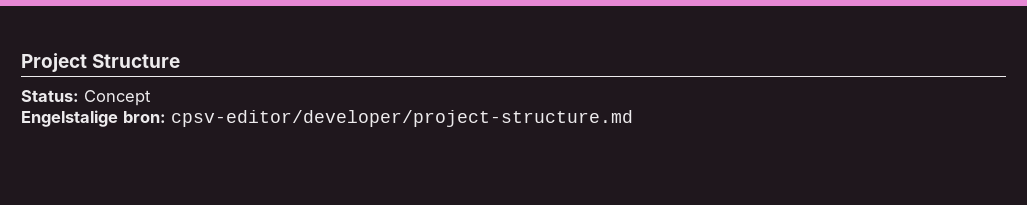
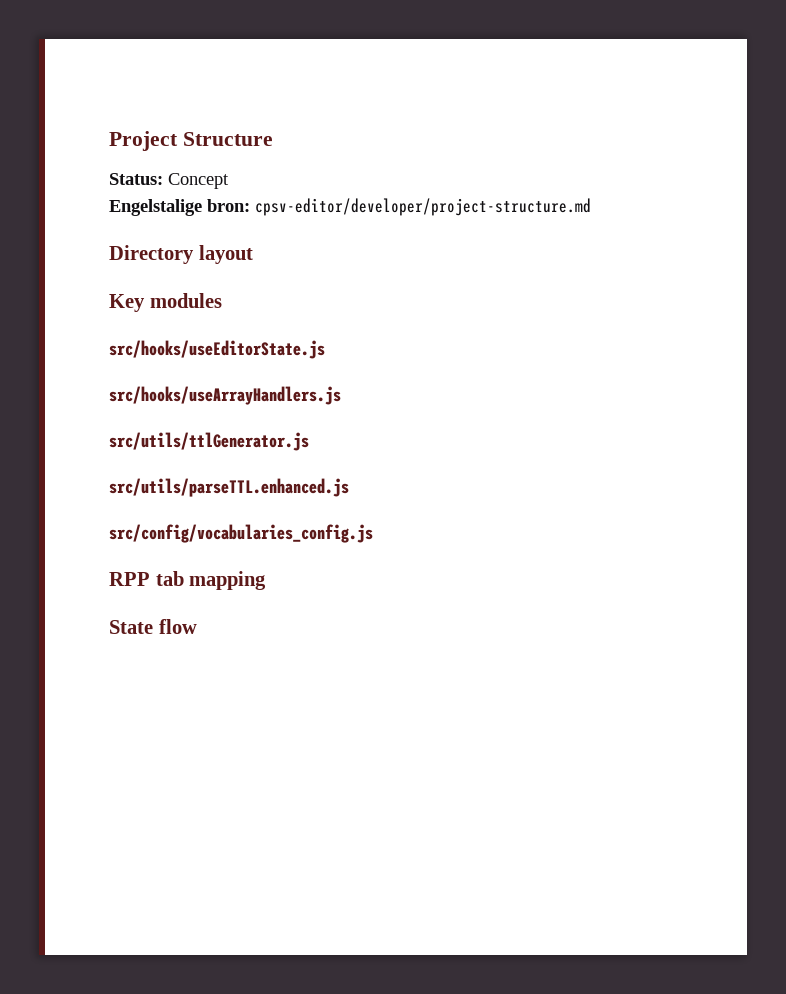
+ Directory layout
+ Key modules
+ src/hooks/useEditorState.js
+ src/hooks/useArrayHandlers.js
+ src/utils/ttlGenerator.js
+ src/utils/parseTTL.enhanced.js
+ src/config/vocabularies_config.js
+ RPP tab mapping
+ State flow

